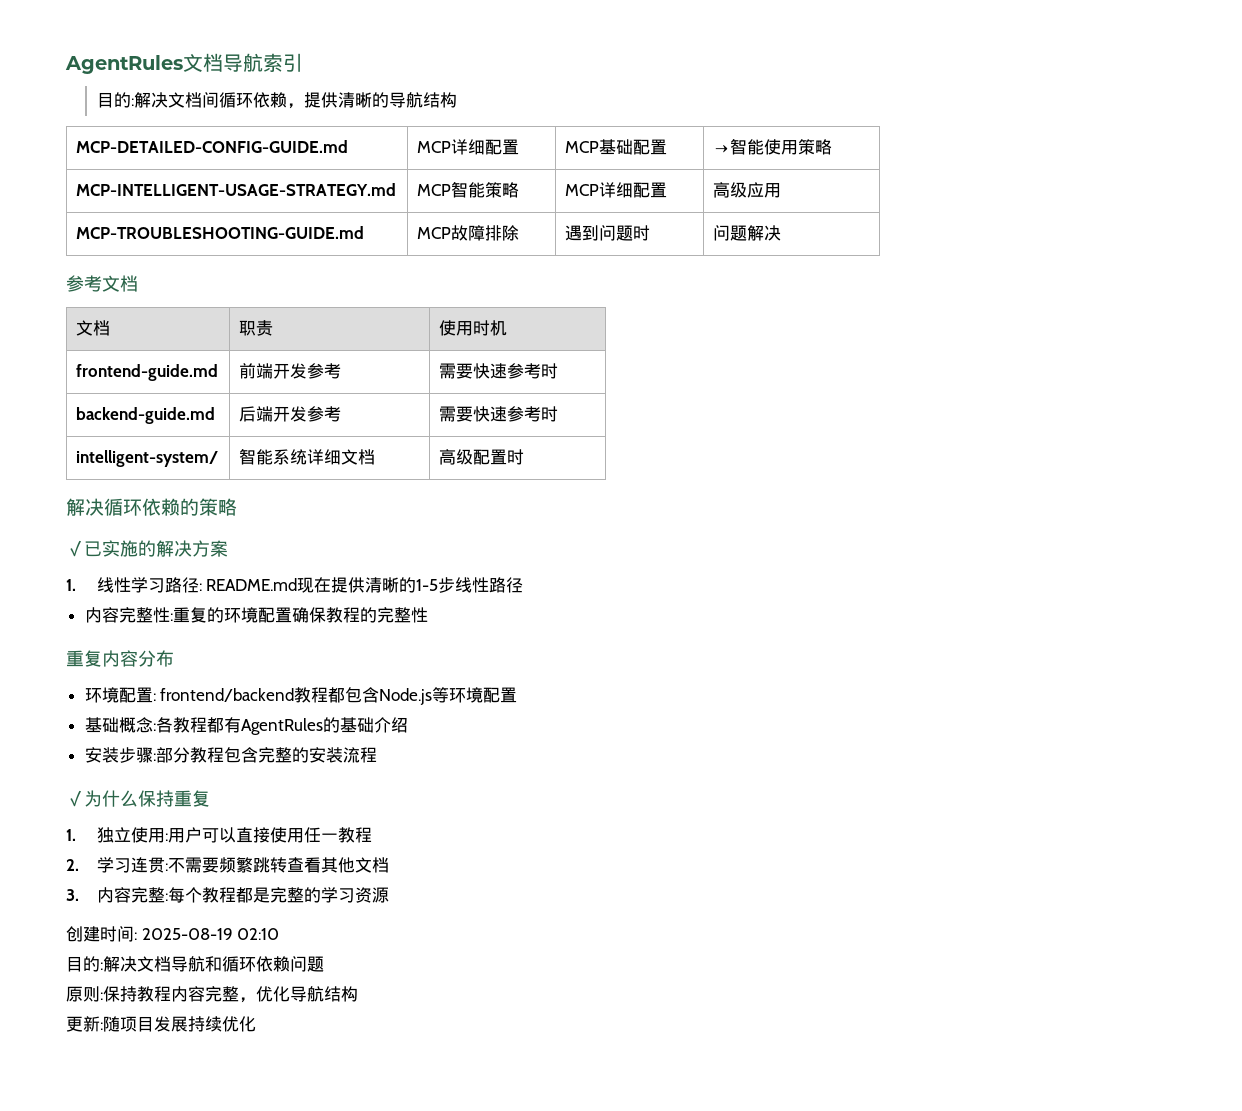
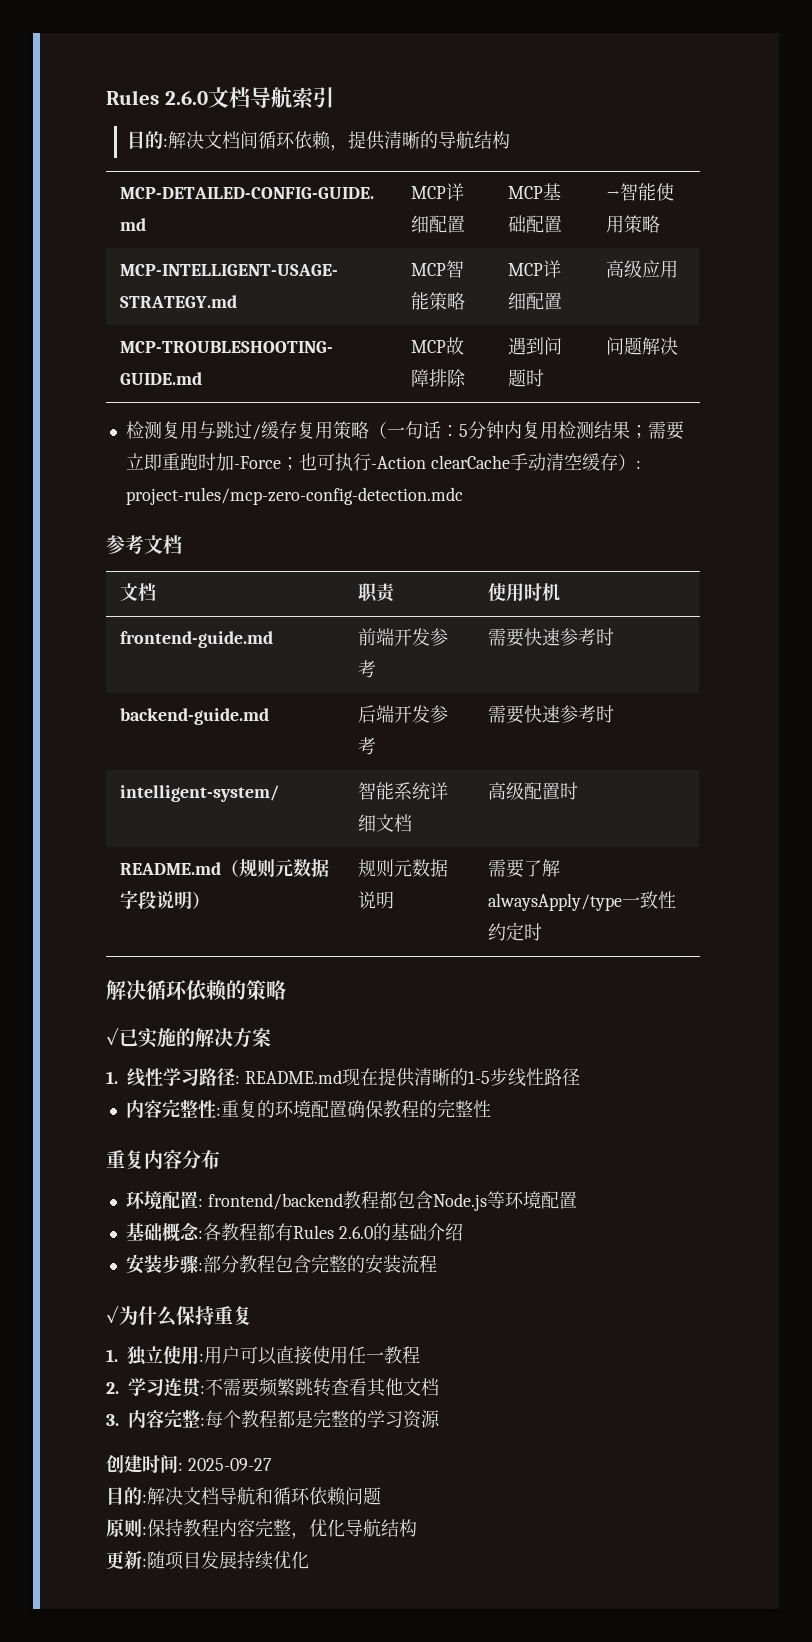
- AgentRules文档导航索引
+ Rules 2.6.0文档导航索引
+ 检测复用与跳过/缓存复用策略（一句话：5分钟内复用检测结果；需要立即重跑时加-Force；也可执行-Action clearCache手动清空缓存）: project-rules/mcp-zero-config-detection.mdc
+ README.md（规则元数据字段说明） | 规则元数据说明 | 需要了解alwaysApply/type一致性约定时
- 基础概念:各教程都有AgentRules的基础介绍
+ 基础概念:各教程都有Rules 2.6.0的基础介绍
- 创建时间: 2025-08-19 02:10
+ 创建时间: 2025-09-27

